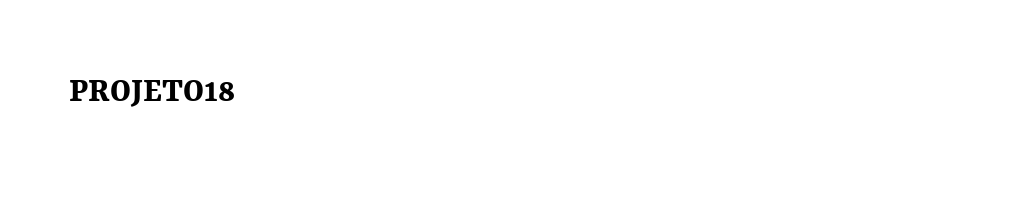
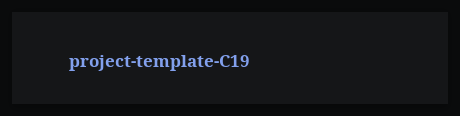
- PROJETO18
+ project-template-C19

